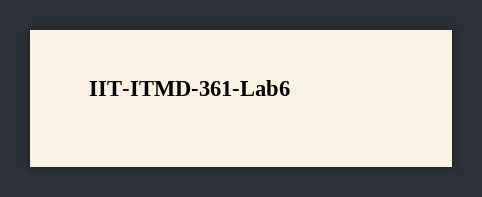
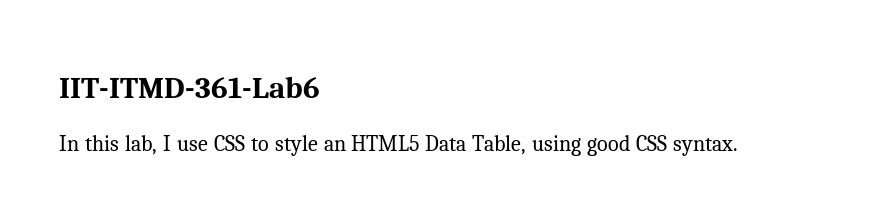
+ In this lab, I use CSS to style an HTML5 Data Table, using good CSS syntax.

